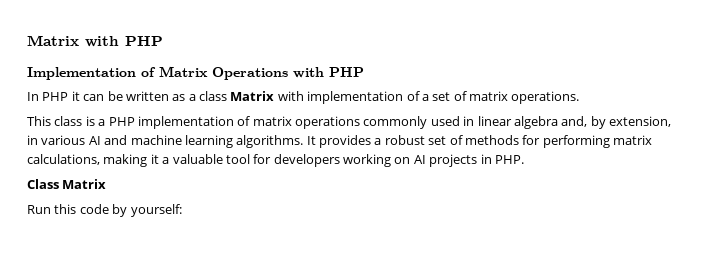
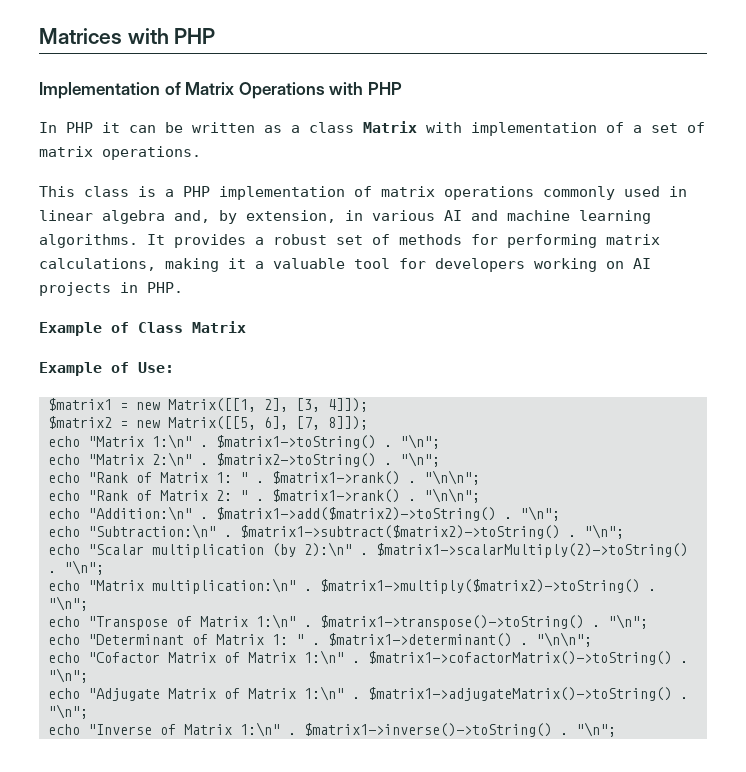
- Matrix with PHP
+ Matrices with PHP
- Class Matrix
+ Example of Class Matrix
- Run this code by yourself:
+ Example of Use:
+ $matrix1 = new Matrix([[1, 2], [3, 4]]);
+ $matrix2 = new Matrix([[5, 6], [7, 8]]);
+ echo "Matrix 1:\n" . $matrix1->toString() . "\n";
+ echo "Matrix 2:\n" . $matrix2->toString() . "\n";
+ echo "Rank of Matrix 1: " . $matrix1->rank() . "\n\n";
+ echo "Rank of Matrix 2: " . $matrix1->rank() . "\n\n";
+ echo "Addition:\n" . $matrix1->add($matrix2)->toString() . "\n";
+ echo "Subtraction:\n" . $matrix1->subtract($matrix2)->toString() . "\n";
+ echo "Scalar multiplication (by 2):\n" . $matrix1->scalarMultiply(2)->toString() . "\n";
+ echo "Matrix multiplication:\n" . $matrix1->multiply($matrix2)->toString() . "\n";
+ echo "Transpose of Matrix 1:\n" . $matrix1->transpose()->toString() . "\n";
+ echo "Determinant of Matrix 1: " . $matrix1->determinant() . "\n\n";
+ echo "Cofactor Matrix of Matrix 1:\n" . $matrix1->cofactorMatrix()->toString() . "\n";
+ echo "Adjugate Matrix of Matrix 1:\n" . $matrix1->adjugateMatrix()->toString() . "\n";
+ echo "Inverse of Matrix 1:\n" . $matrix1->inverse()->toString() . "\n";

